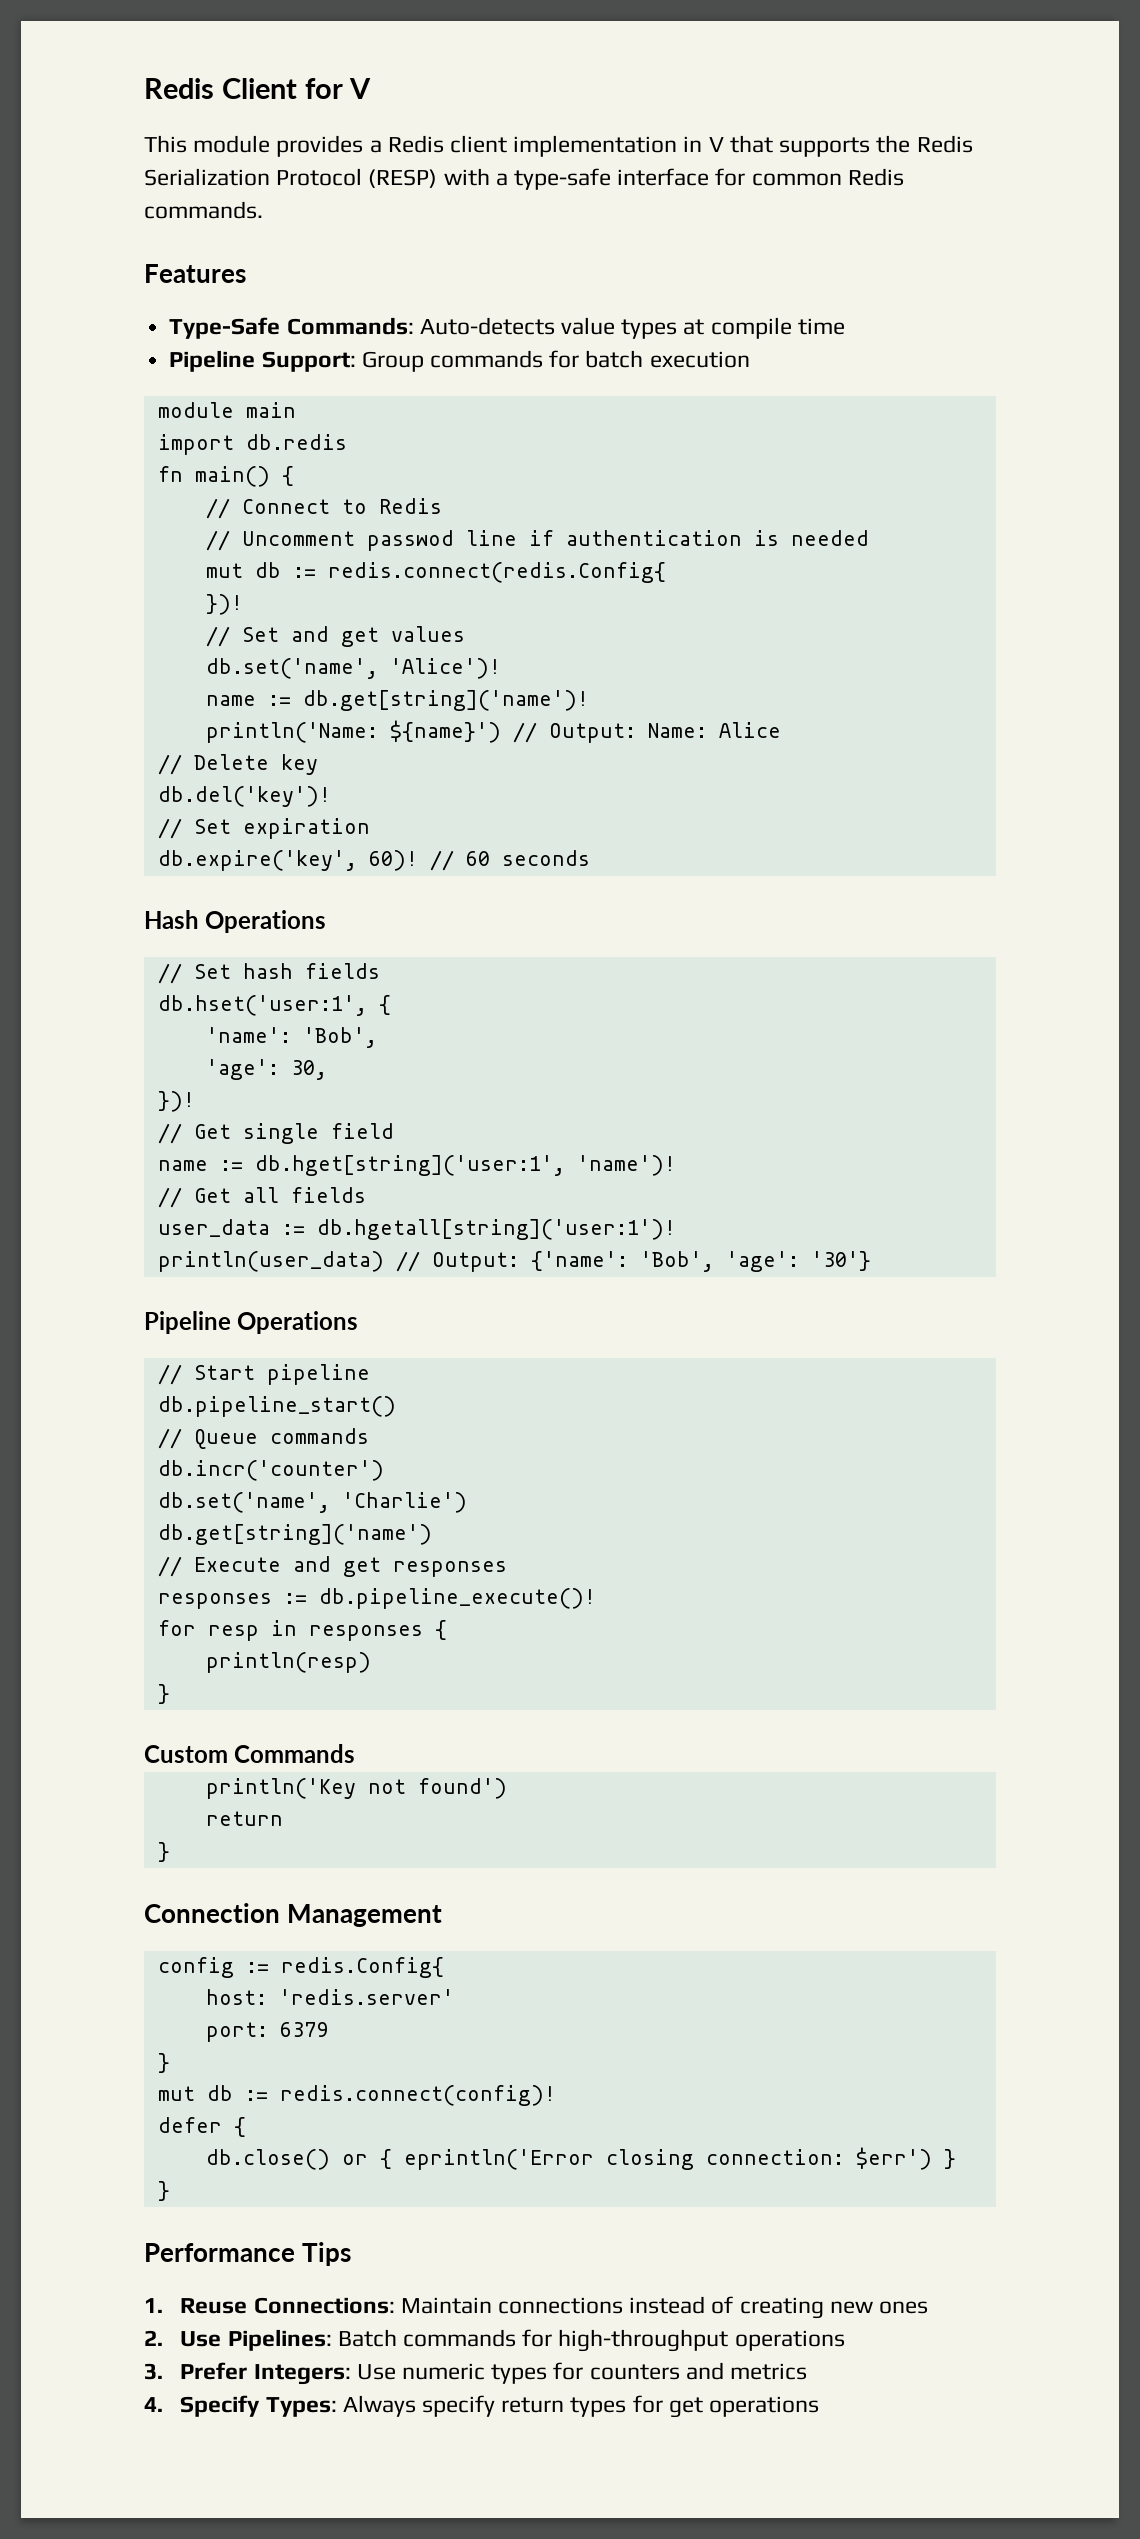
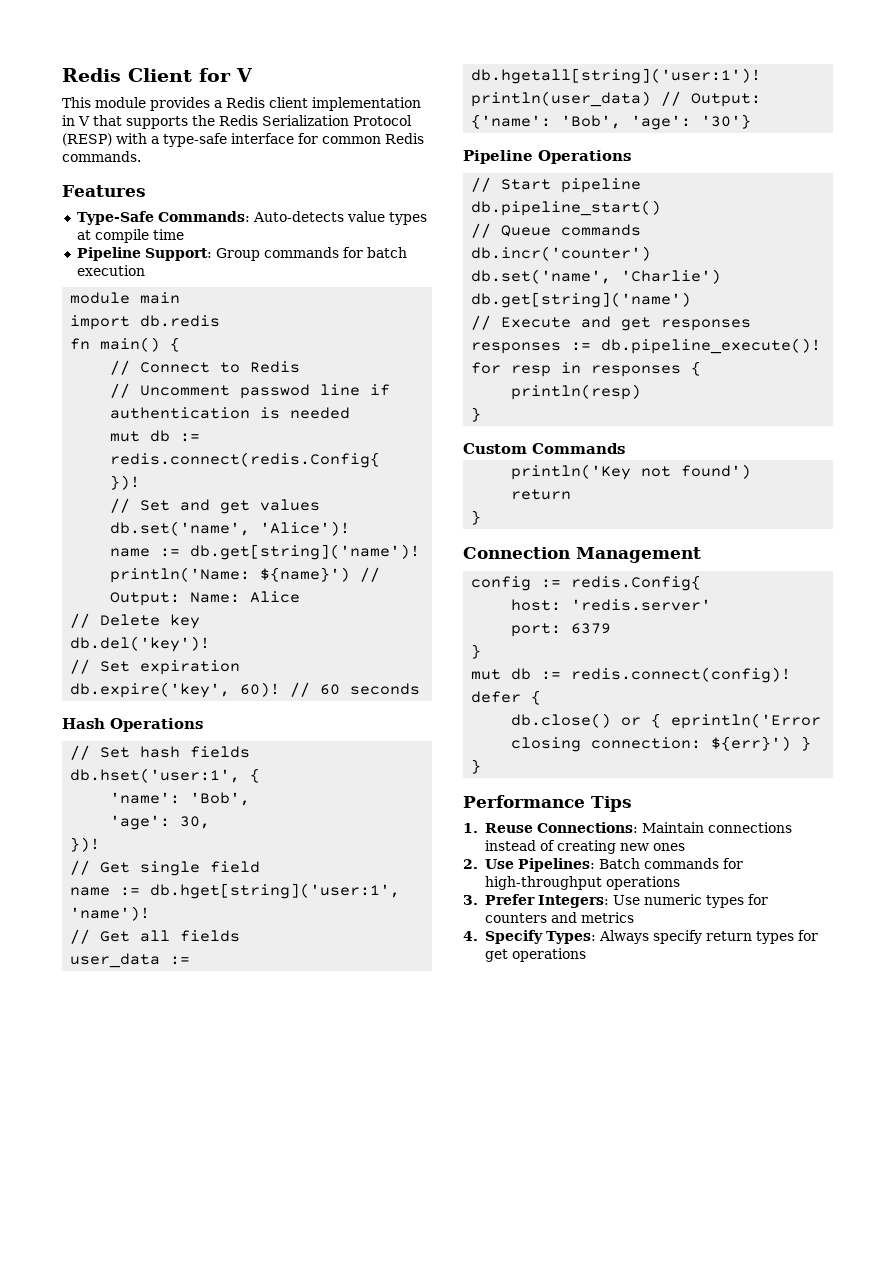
- db.close() or { eprintln('Error closing connection: $err') }
+ db.close() or { eprintln('Error closing connection: ${err}') }

